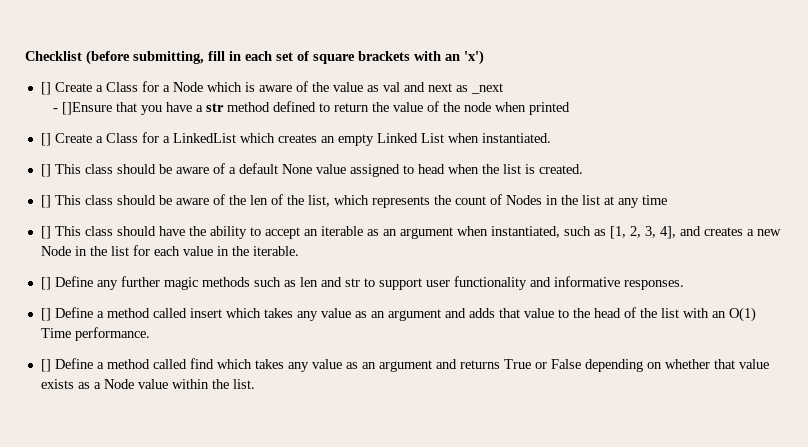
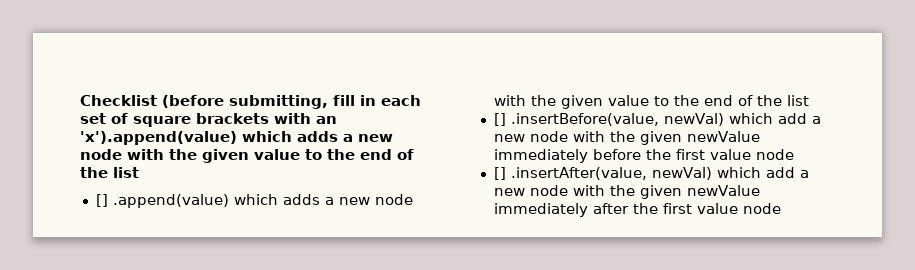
- Checklist (before submitting, fill in each set of square brackets with an 'x')
- [] Create a Class for a Node which is aware of the value as val and next as _next
- - []Ensure that you have a str method defined to return the value of the node when printed
- [] Create a Class for a LinkedList which creates an empty Linked List when instantiated.
- [] This class should be aware of a default None value assigned to head when the list is created.
- [] This class should be aware of the len of the list, which represents the count of Nodes in the list at any time
- [] This class should have the ability to accept an iterable as an argument when instantiated, such as [1, 2, 3, 4], and creates a new Node in the list for each value in the iterable.
- [] Define any further magic methods such as len and str to support user functionality and informative responses.
- [] Define a method called insert which takes any value as an argument and adds that value to the head of the list with an O(1) Time performance.
- [] Define a method called find which takes any value as an argument and returns True or False depending on whether that value exists as a Node value within the list.
+ Checklist (before submitting, fill in each set of square brackets with an 'x').append(value) which adds a new node with the given value to the end of the list
+ [] .append(value) which adds a new node with the given value to the end of the list
+ [] .insertBefore(value, newVal) which add a new node with the given newValue immediately before the first value node
+ [] .insertAfter(value, newVal) which add a new node with the given newValue immediately after the first value node

